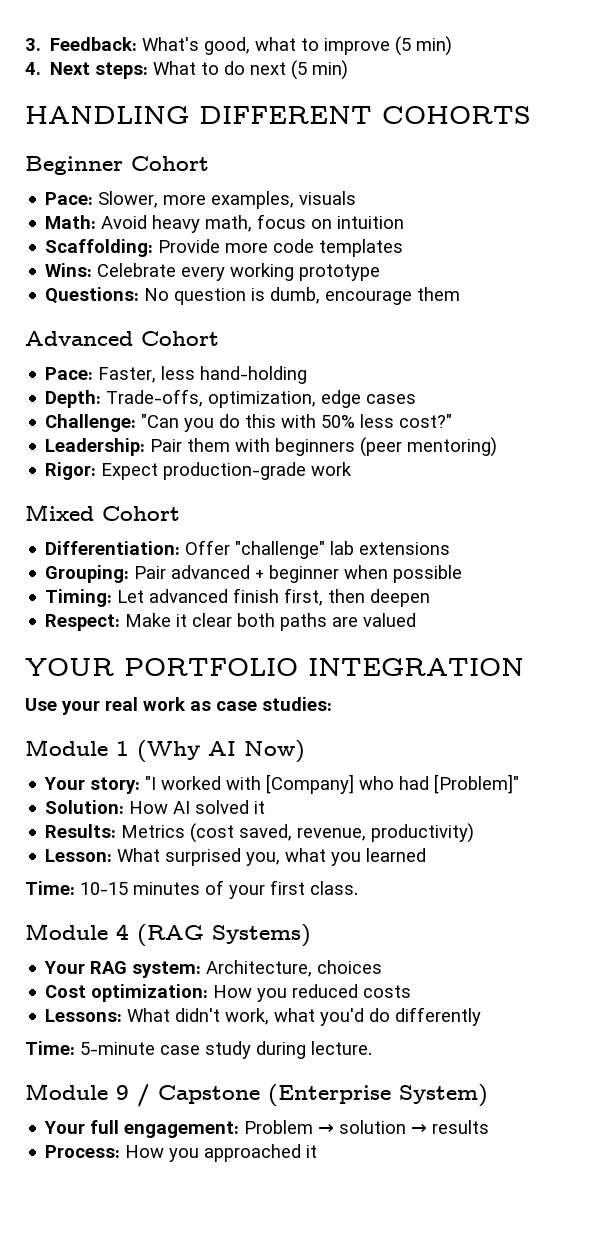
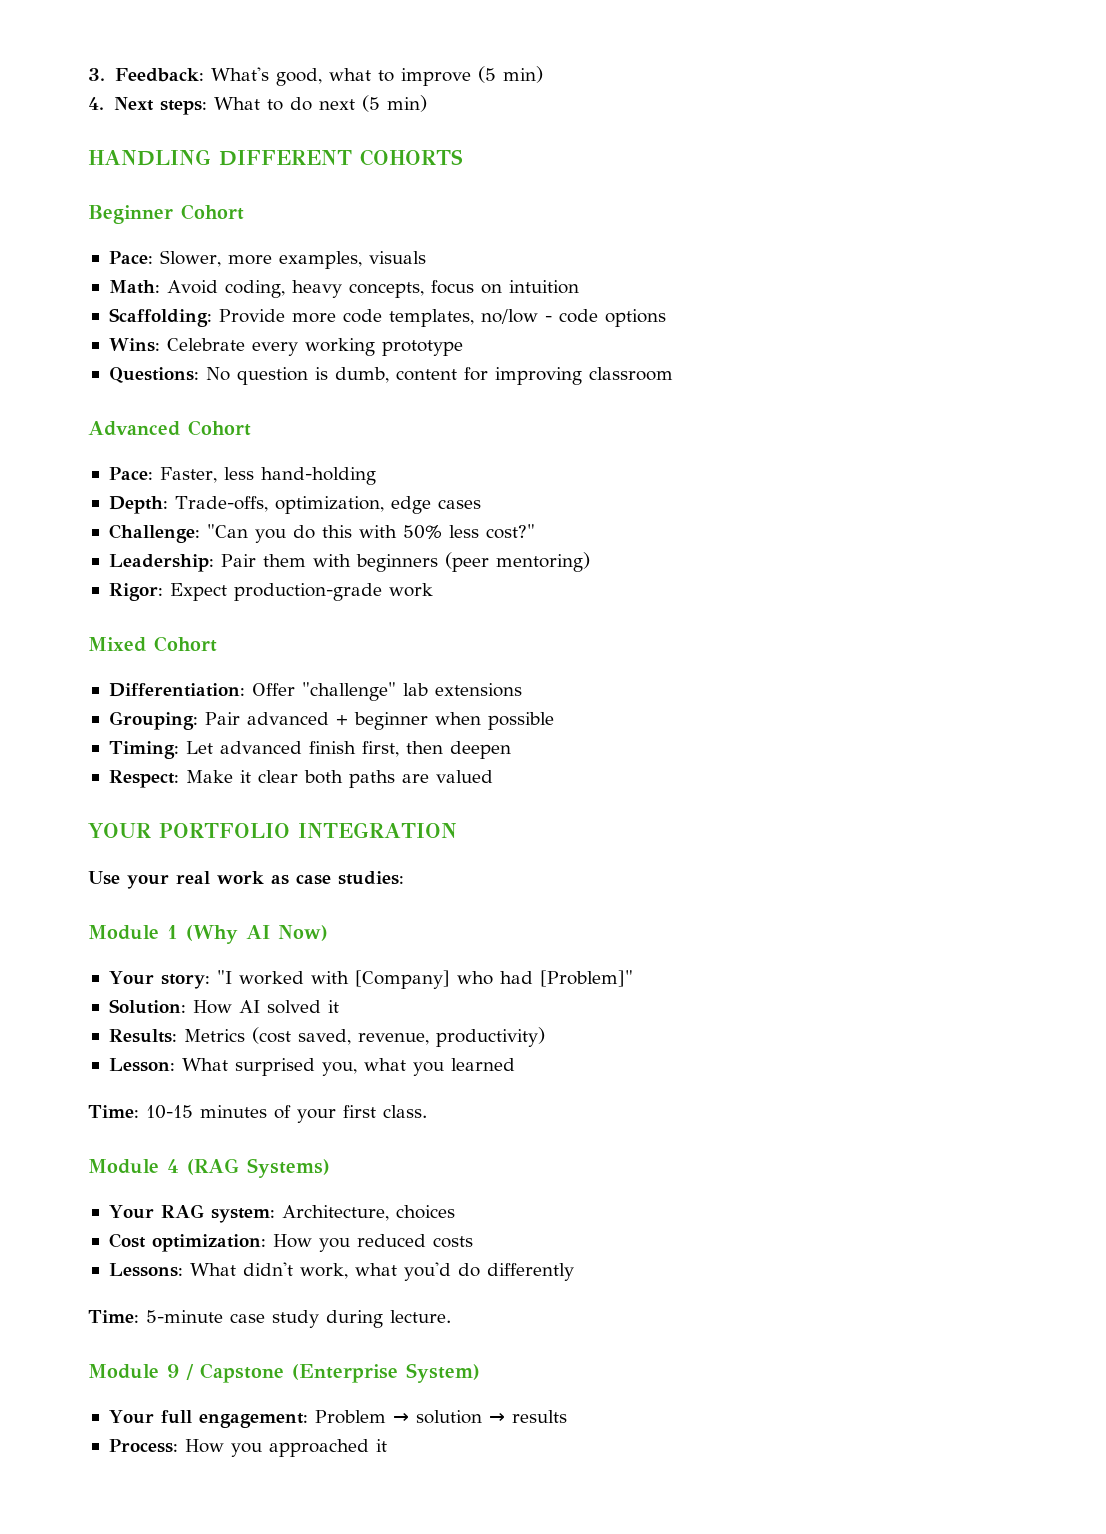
- Math: Avoid heavy math, focus on intuition
+ Math: Avoid coding, heavy concepts, focus on intuition
- Scaffolding: Provide more code templates
+ Scaffolding: Provide more code templates, no/low - code options
- Questions: No question is dumb, encourage them
+ Questions: No question is dumb, content for improving classroom

